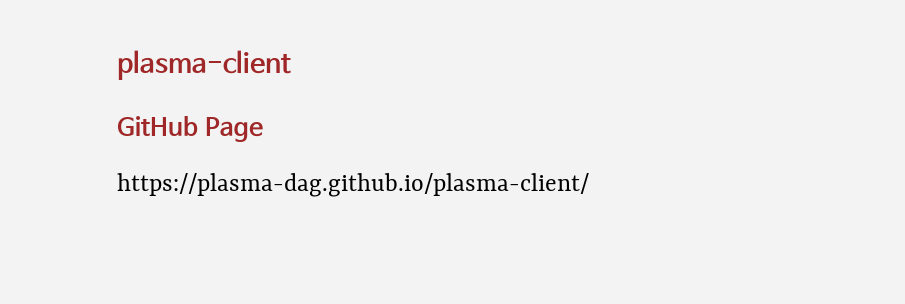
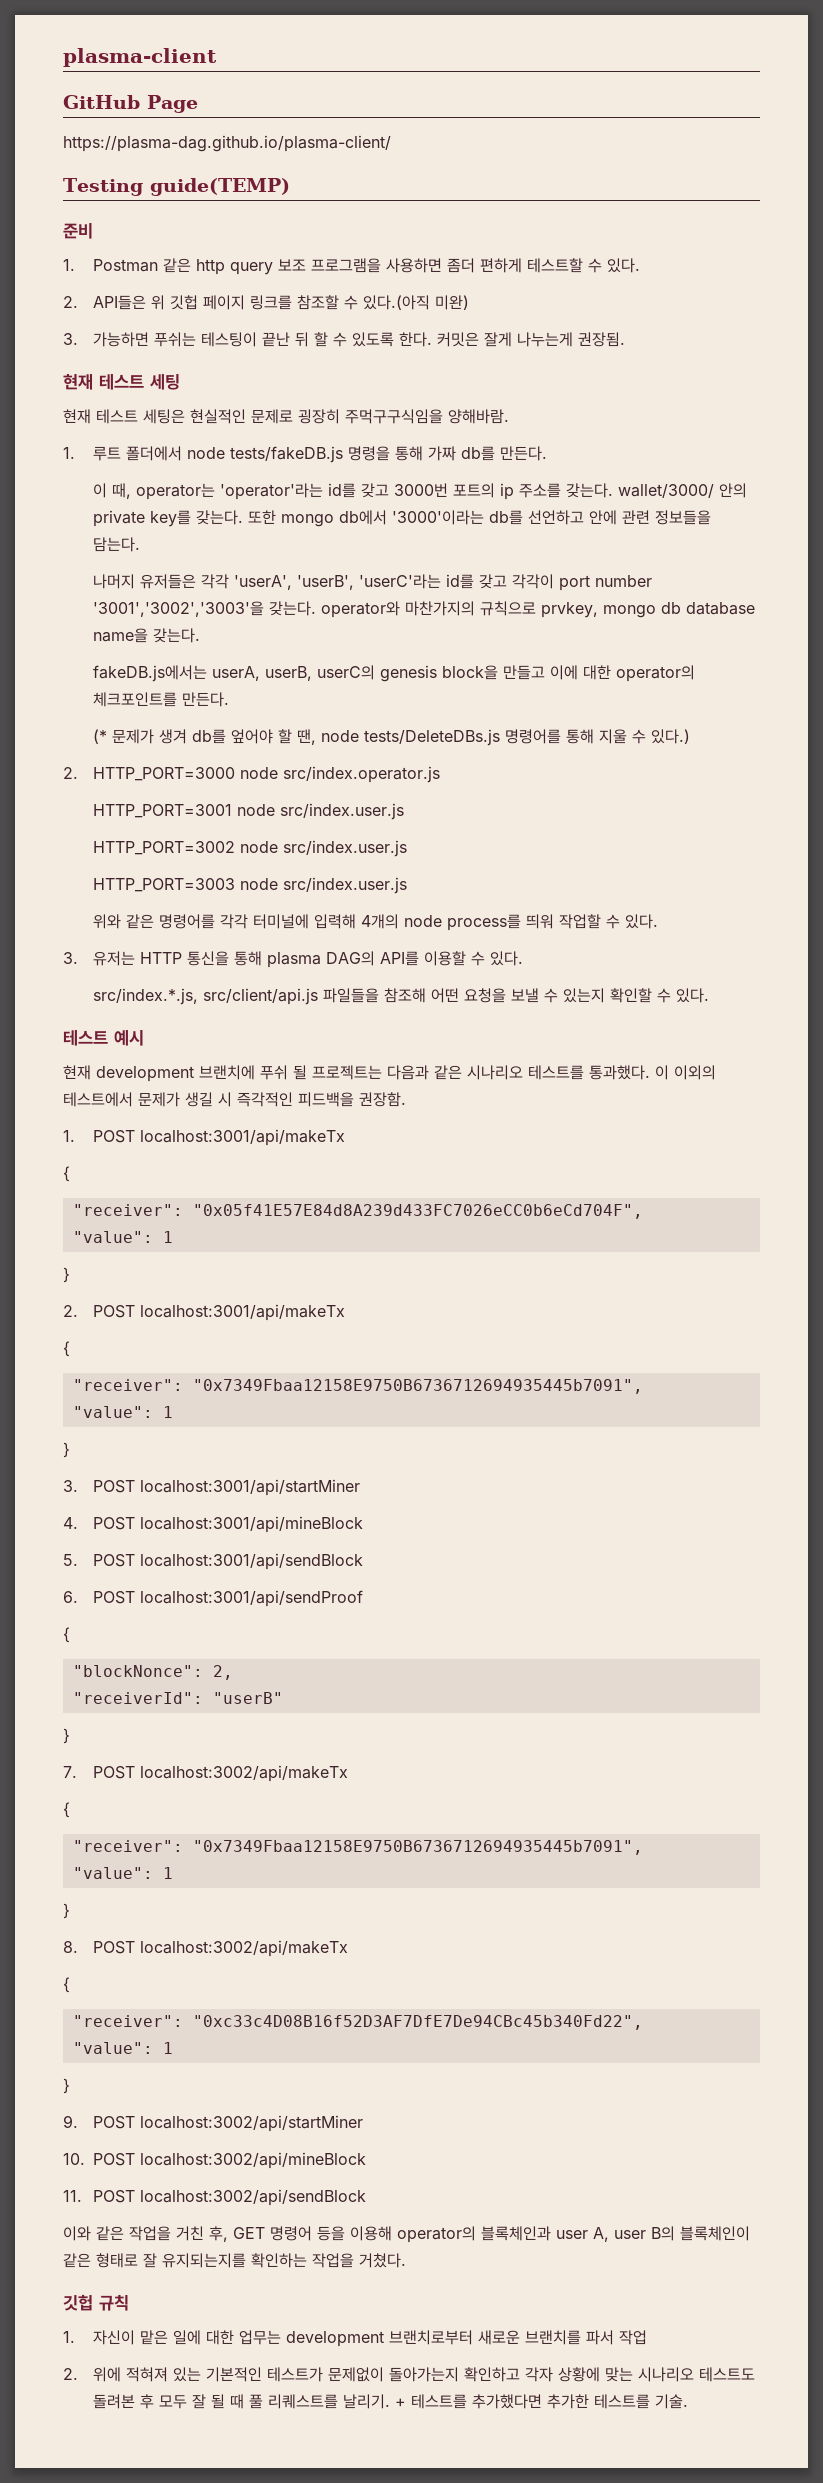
+ Testing guide(TEMP)
+ 준비
+ 1. Postman 같은 http query 보조 프로그램을 사용하면 좀더 편하게 테스트할 수 있다.
+ 2. API들은 위 깃헙 페이지 링크를 참조할 수 있다.(아직 미완)
+ 3. 가능하면 푸쉬는 테스팅이 끝난 뒤 할 수 있도록 한다. 커밋은 잘게 나누는게 권장됨.
+ 현재 테스트 세팅
+ 현재 테스트 세팅은 현실적인 문제로 굉장히 주먹구구식임을 양해바람.
+ 1. 루트 폴더에서 node tests/fakeDB.js 명령을 통해 가짜 db를 만든다.
+ 이 때, operator는 'operator'라는 id를 갖고 3000번 포트의 ip 주소를 갖는다. wallet/3000/ 안의 private key를 갖는다. 또한 mongo db에서 '3000'이라는 db를 선언하고 안에 관련 정보들을 담는다.
+ 나머지 유저들은 각각 'userA', 'userB', 'userC'라는 id를 갖고 각각이 port number '3001','3002','3003'을 갖는다. operator와 마찬가지의 규칙으로 prvkey, mongo db database name을 갖는다.
+ fakeDB.js에서는 userA, userB, userC의 genesis block을 만들고 이에 대한 operator의 체크포인트를 만든다.
+ (* 문제가 생겨 db를 엎어야 할 땐, node tests/DeleteDBs.js 명령어를 통해 지울 수 있다.)
+ 2. HTTP_PORT=3000 node src/index.operator.js
+ HTTP_PORT=3001 node src/index.user.js
+ HTTP_PORT=3002 node src/index.user.js
+ HTTP_PORT=3003 node src/index.user.js
+ 위와 같은 명령어를 각각 터미널에 입력해 4개의 node process를 띄워 작업할 수 있다.
+ 3. 유저는 HTTP 통신을 통해 plasma DAG의 API를 이용할 수 있다.
+ src/index.*.js, src/client/api.js 파일들을 참조해 어떤 요청을 보낼 수 있는지 확인할 수 있다.
+ 테스트 예시
+ 현재 development 브랜치에 푸쉬 될 프로젝트는 다음과 같은 시나리오 테스트를 통과했다. 이 이외의 테스트에서 문제가 생길 시 즉각적인 피드백을 권장함.
+ 1. POST localhost:3001/api/makeTx
+ {
+ "receiver": "0x05f41E57E84d8A239d433FC7026eCC0b6eCd704F",
+ "value": 1
+ }
+ 2. POST localhost:3001/api/makeTx
+ {
+ "receiver": "0x7349Fbaa12158E9750B6736712694935445b7091",
+ "value": 1
+ }
+ 3. POST localhost:3001/api/startMiner
+ 4. POST localhost:3001/api/mineBlock
+ 5. POST localhost:3001/api/sendBlock
+ 6. POST localhost:3001/api/sendProof
+ {
+ "blockNonce": 2,
+ "receiverId": "userB"
+ }
+ 7. POST localhost:3002/api/makeTx
+ {
+ "receiver": "0x7349Fbaa12158E9750B6736712694935445b7091",
+ "value": 1
+ }
+ 8. POST localhost:3002/api/makeTx
+ {
+ "receiver": "0xc33c4D08B16f52D3AF7DfE7De94CBc45b340Fd22",
+ "value": 1
+ }
+ 9. POST localhost:3002/api/startMiner
+ 10. POST localhost:3002/api/mineBlock
+ 11. POST localhost:3002/api/sendBlock
+ 이와 같은 작업을 거친 후, GET 명령어 등을 이용해 operator의 블록체인과 user A, user B의 블록체인이 같은 형태로 잘 유지되는지를 확인하는 작업을 거쳤다.
+ 깃헙 규칙
+ 1. 자신이 맡은 일에 대한 업무는 development 브랜치로부터 새로운 브랜치를 파서 작업
+ 2. 위에 적혀져 있는 기본적인 테스트가 문제없이 돌아가는지 확인하고 각자 상황에 맞는 시나리오 테스트도 돌려본 후 모두 잘 될 때 풀 리퀘스트를 날리기. + 테스트를 추가했다면 추가한 테스트를 기술.

